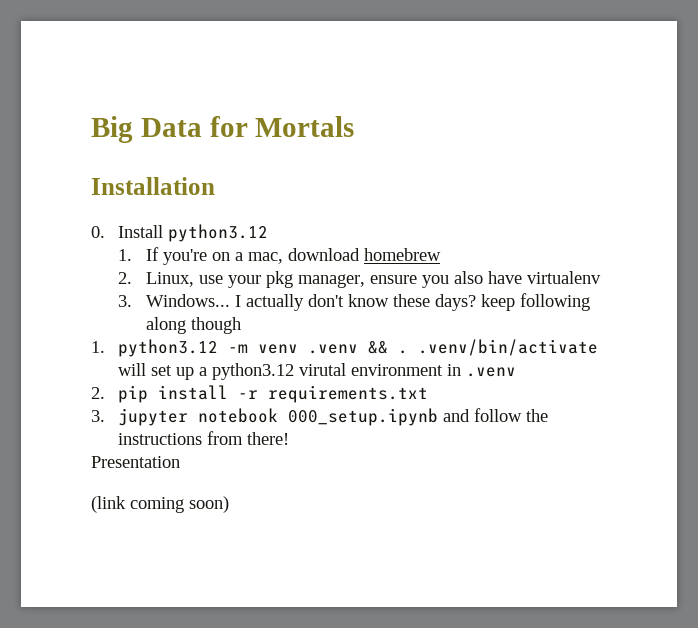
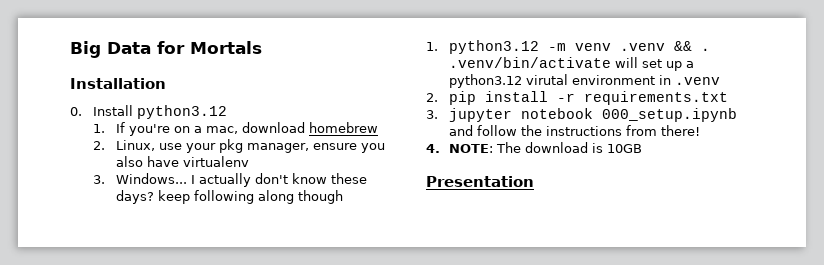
+ 4. NOTE: The download is 10GB
  Presentation
- (link coming soon)

